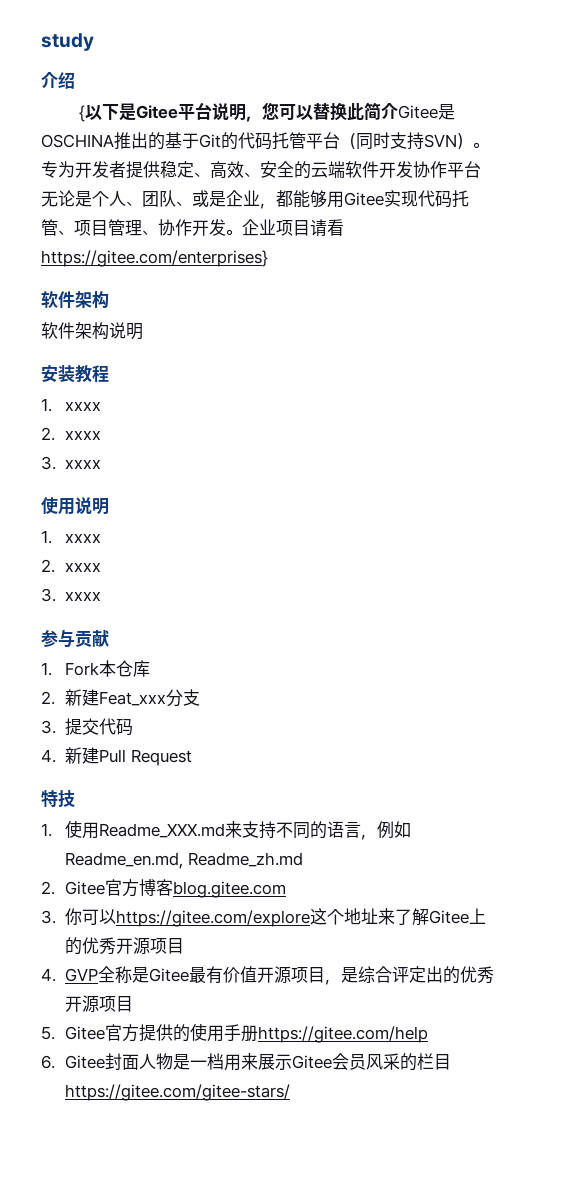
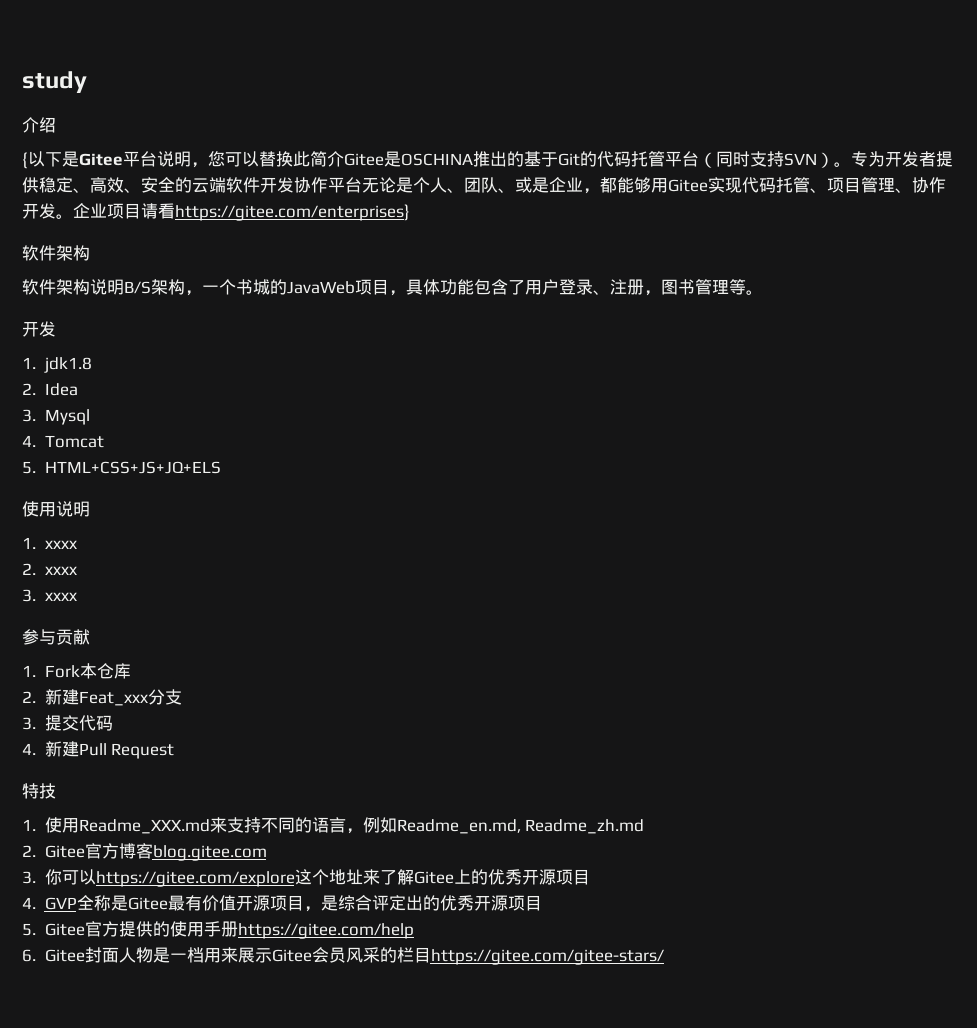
- 软件架构说明
- 安装教程
- 1. xxxx
- 2. xxxx
- 3. xxxx
+ 软件架构说明B/S架构，一个书城的JavaWeb项目，具体功能包含了用户登录、注册，图书管理等。
+ 开发
+ 1. jdk1.8
+ 2. Idea
+ 3. Mysql
+ 4. Tomcat
+ 5. HTML+CSS+JS+JQ+ELS

